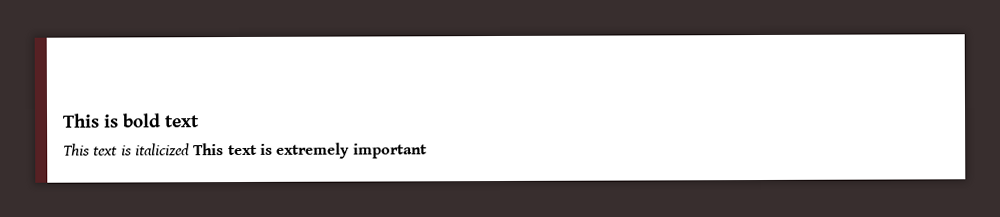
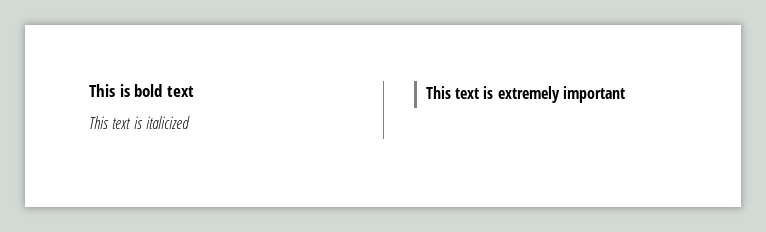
- This text is italicized This text is extremely important
+ This text is italicized
+ This text is extremely important

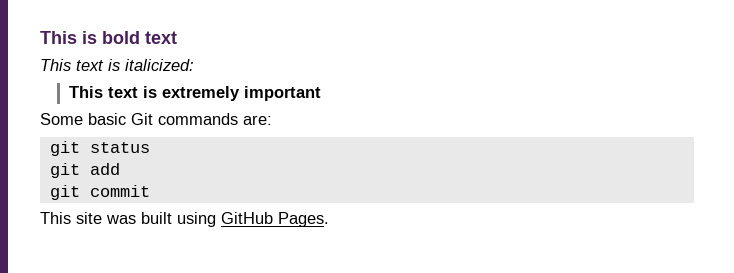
- This text is italicized
+ This text is italicized:
+ Some basic Git commands are:
+ git status
+ git add
+ git commit
+ This site was built using GitHub Pages.

